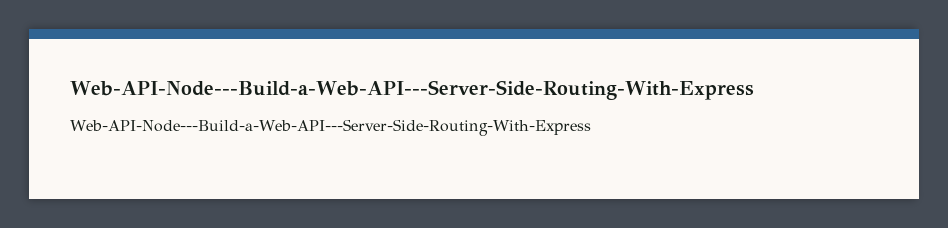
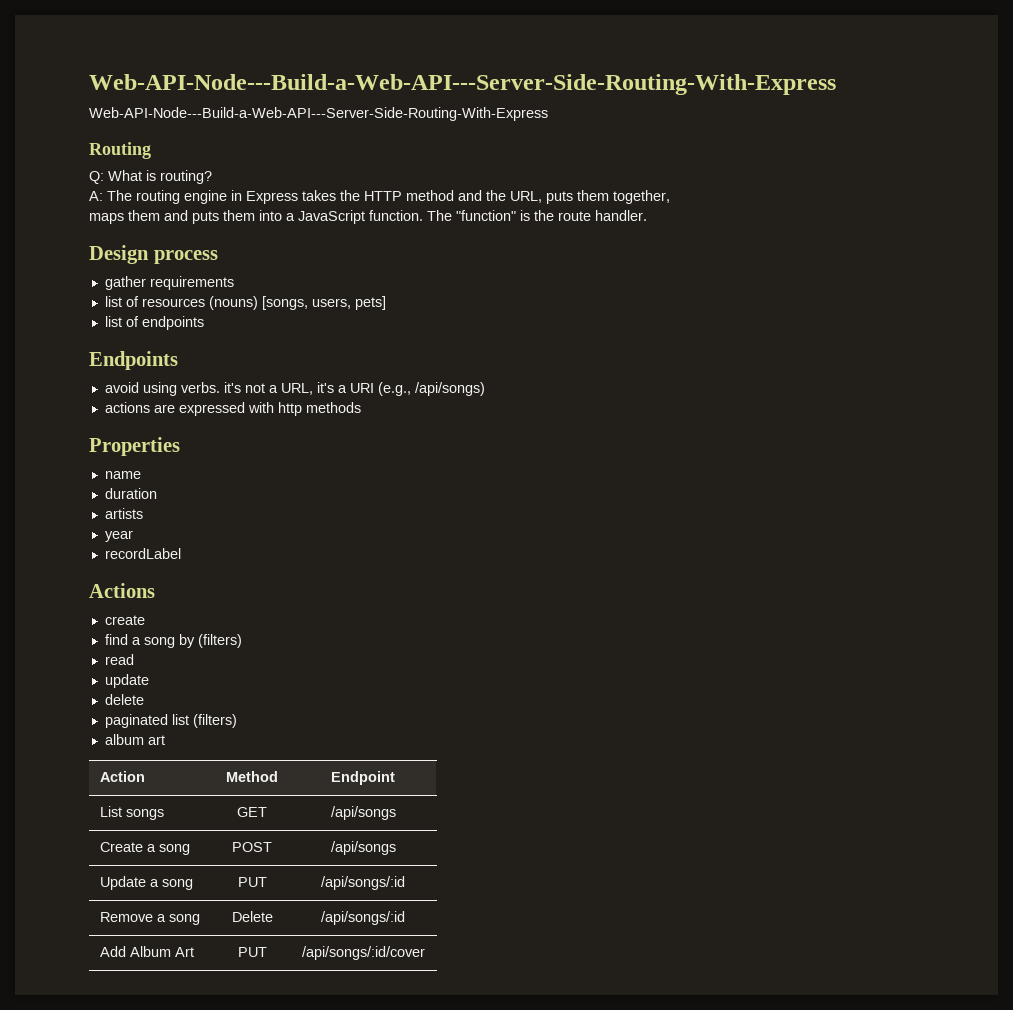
+ Routing
+ Q: What is routing?
+ A: The routing engine in Express takes the HTTP method and the URL, puts them together,
+ maps them and puts them into a JavaScript function. The "function" is the route handler.
+ Design process
+ gather requirements
+ list of resources (nouns) [songs, users, pets]
+ list of endpoints
+ Endpoints
+ avoid using verbs. it's not a URL, it's a URI (e.g., /api/songs)
+ actions are expressed with http methods
+ Properties
+ name
+ duration
+ artists
+ year
+ recordLabel
+ Actions
+ create
+ find a song by (filters)
+ read
+ update
+ delete
+ paginated list (filters)
+ album art
+ Action | Method | Endpoint
+ List songs | GET | /api/songs
+ Create a song | POST | /api/songs
+ Update a song | PUT | /api/songs/:id
+ Remove a song | Delete | /api/songs/:id
+ Add Album Art | PUT | /api/songs/:id/cover

